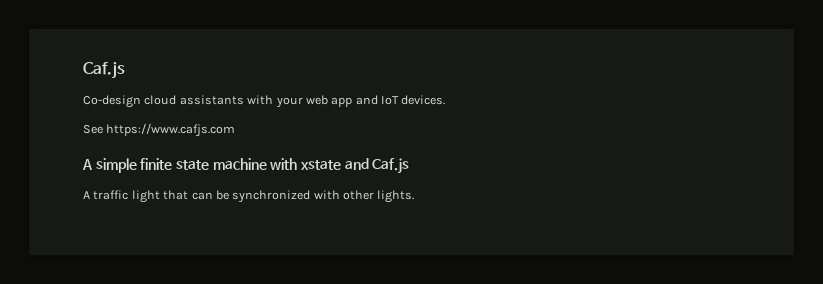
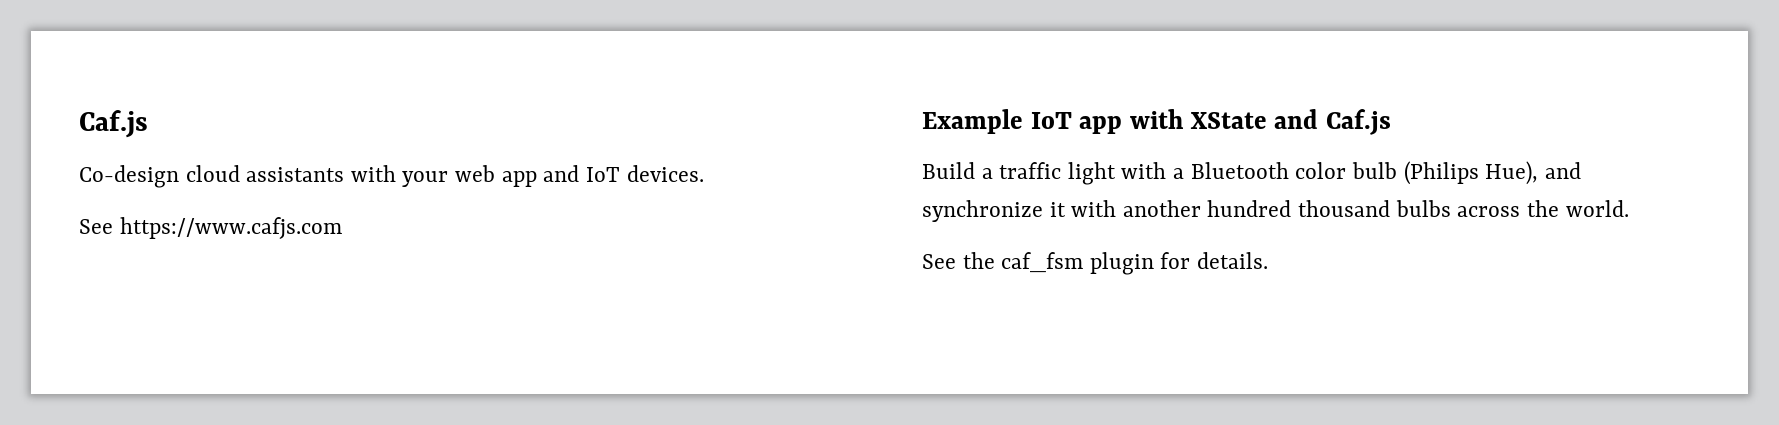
- A simple finite state machine with xstate and Caf.js
- A traffic light that can be synchronized with other lights.
+ Example IoT app with XState and Caf.js
+ Build a traffic light with a Bluetooth color bulb (Philips Hue), and synchronize it with another hundred thousand bulbs across the world.
+ See the caf_fsm plugin for details.

